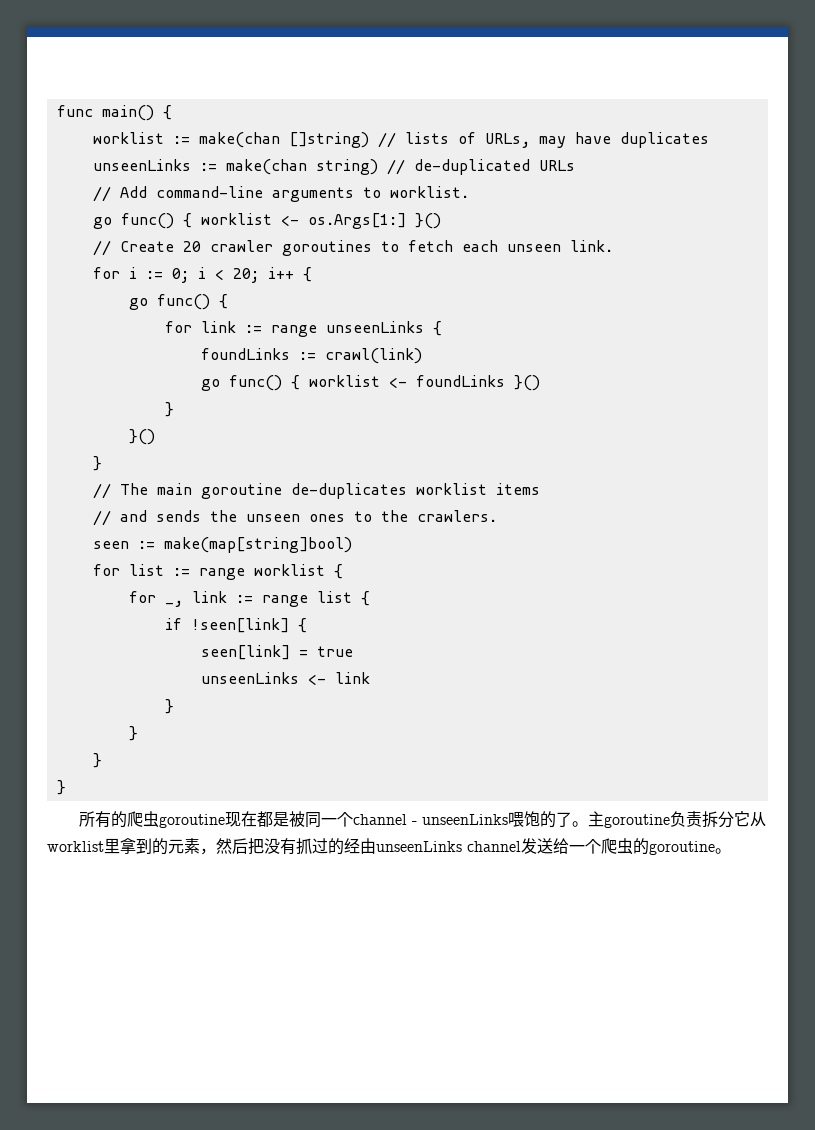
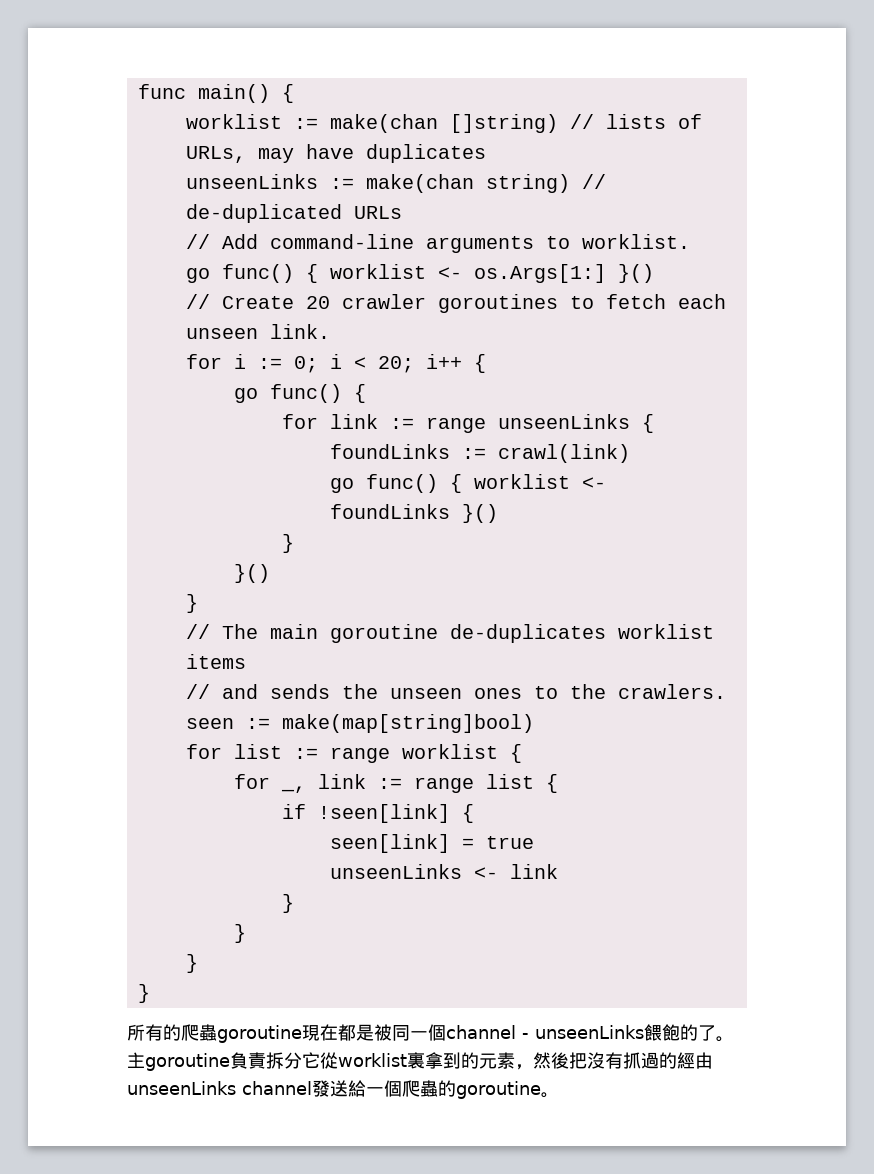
- 所有的爬虫goroutine现在都是被同一个channel - unseenLinks喂饱的了。
+ 所有的爬蟲goroutine現在都是被同一個channel - unseenLinks餵飽的了。
- 主goroutine负责拆分它从worklist里拿到的元素，然后把没有抓过的经由unseenLinks channel发送给一个爬虫的goroutine。
+ 主goroutine負責拆分它從worklist裏拿到的元素，然後把沒有抓過的經由unseenLinks channel發送給一個爬蟲的goroutine。

